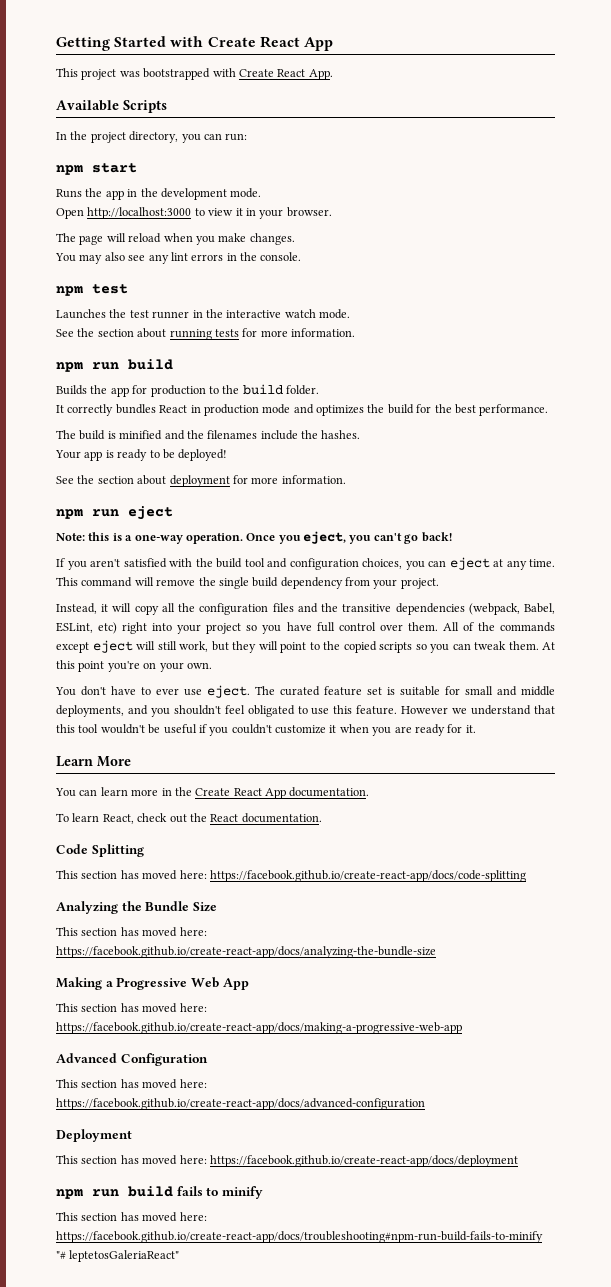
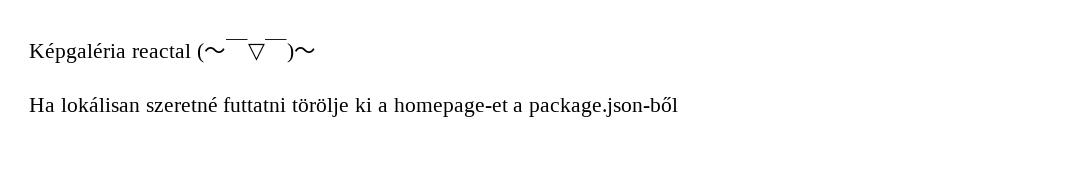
- Getting Started with Create React App
- This project was bootstrapped with Create React App.
- Available Scripts
- In the project directory, you can run:
- npm start
- Runs the app in the development mode.
- Open http://localhost:3000 to view it in your browser.
- The page will reload when you make changes.
- You may also see any lint errors in the console.
- npm test
- Launches the test runner in the interactive watch mode.
- See the section about running tests for more information.
- npm run build
- Builds the app for production to the build folder.
- It correctly bundles React in production mode and optimizes the build for the best performance.
- The build is minified and the filenames include the hashes.
- Your app is ready to be deployed!
- See the section about deployment for more information.
- npm run eject
- Note: this is a one-way operation. Once you eject, you can't go back!
- If you aren't satisfied with the build tool and configuration choices, you can eject at any time. This command will remove the single build dependency from your project.
- Instead, it will copy all the configuration files and the transitive dependencies (webpack, Babel, ESLint, etc) right into your project so you have full control over them. All of the commands except eject will still work, but they will point to the copied scripts so you can tweak them. At this point you're on your own.
- You don't have to ever use eject. The curated feature set is suitable for small and middle deployments, and you shouldn't feel obligated to use this feature. However we understand that this tool wouldn't be useful if you couldn't customize it when you are ready for it.
- Learn More
- You can learn more in the Create React App documentation.
- To learn React, check out the React documentation.
- Code Splitting
- This section has moved here: https://facebook.github.io/create-react-app/docs/code-splitting
- Analyzing the Bundle Size
- This section has moved here: https://facebook.github.io/create-react-app/docs/analyzing-the-bundle-size
- Making a Progressive Web App
- This section has moved here: https://facebook.github.io/create-react-app/docs/making-a-progressive-web-app
- Advanced Configuration
- This section has moved here: https://facebook.github.io/create-react-app/docs/advanced-configuration
- Deployment
- This section has moved here: https://facebook.github.io/create-react-app/docs/deployment
- npm run build fails to minify
- This section has moved here: https://facebook.github.io/create-react-app/docs/troubleshooting#npm-run-build-fails-to-minify "# leptetosGaleriaReact"
+ Képgaléria reactal (～￣▽￣)～
+ Ha lokálisan szeretné futtatni törölje ki a homepage-et a package.json-ből

